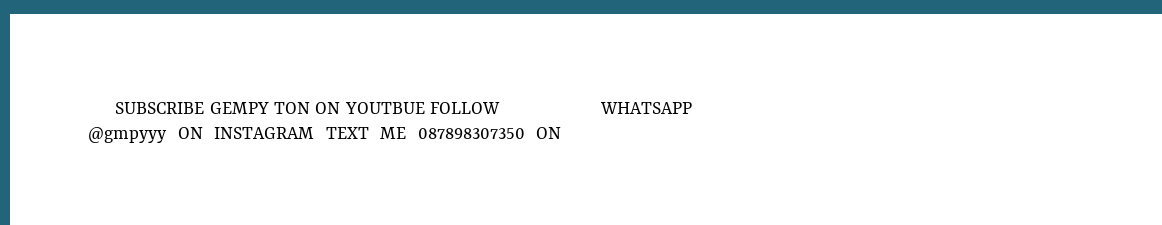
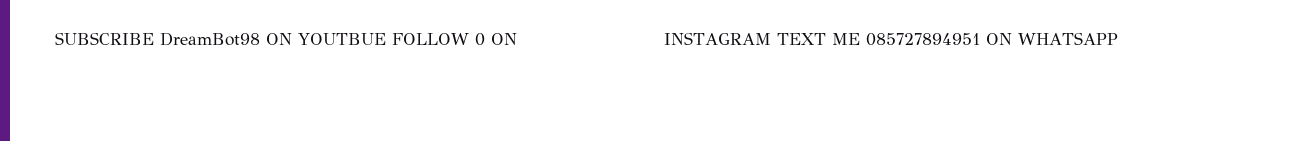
- SUBSCRIBE GEMPY TON ON YOUTBUE FOLLOW @gmpyyy ON INSTAGRAM TEXT ME 087898307350 ON WHATSAPP
+ SUBSCRIBE DreamBot98 ON YOUTBUE FOLLOW 0 ON INSTAGRAM TEXT ME 085727894951 ON WHATSAPP

